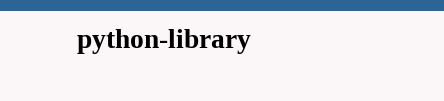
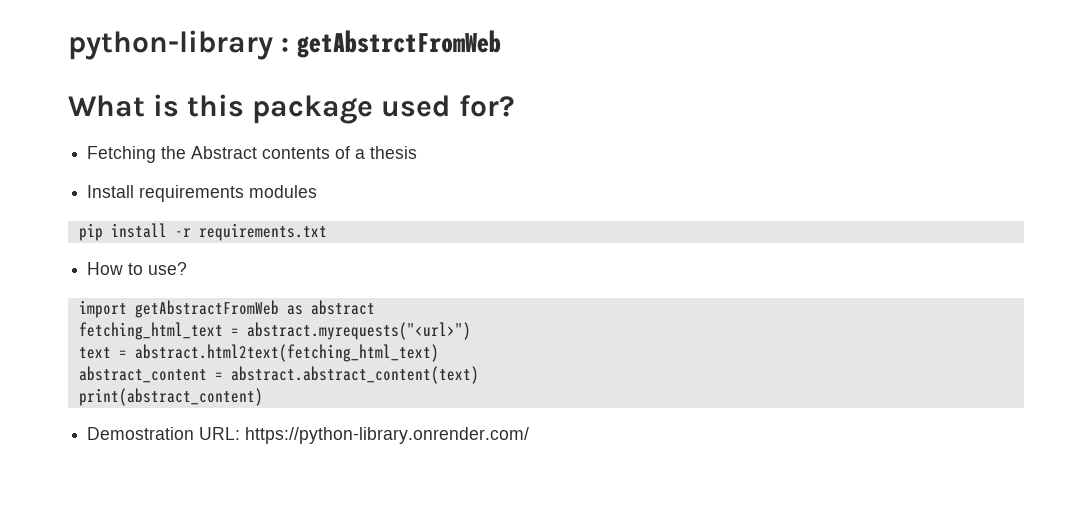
- python-library
+ python-library : getAbstrctFromWeb
+ What is this package used for?
+ Fetching the Abstract contents of a thesis
+ Install requirements modules
+ pip install -r requirements.txt
+ How to use?
+ import getAbstractFromWeb as abstract
+ fetching_html_text = abstract.myrequests("<url>")
+ text = abstract.html2text(fetching_html_text)
+ abstract_content = abstract.abstract_content(text)
+ print(abstract_content)
+ Demostration URL: https://python-library.onrender.com/

